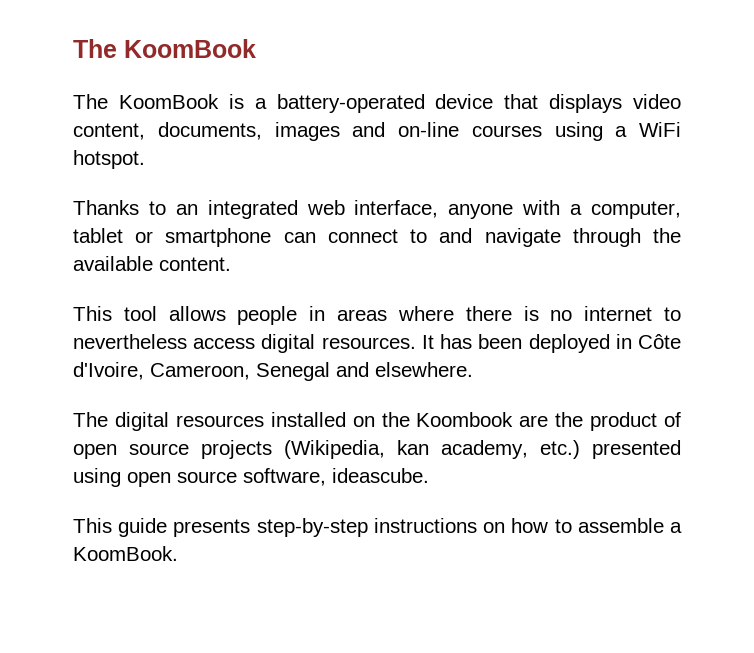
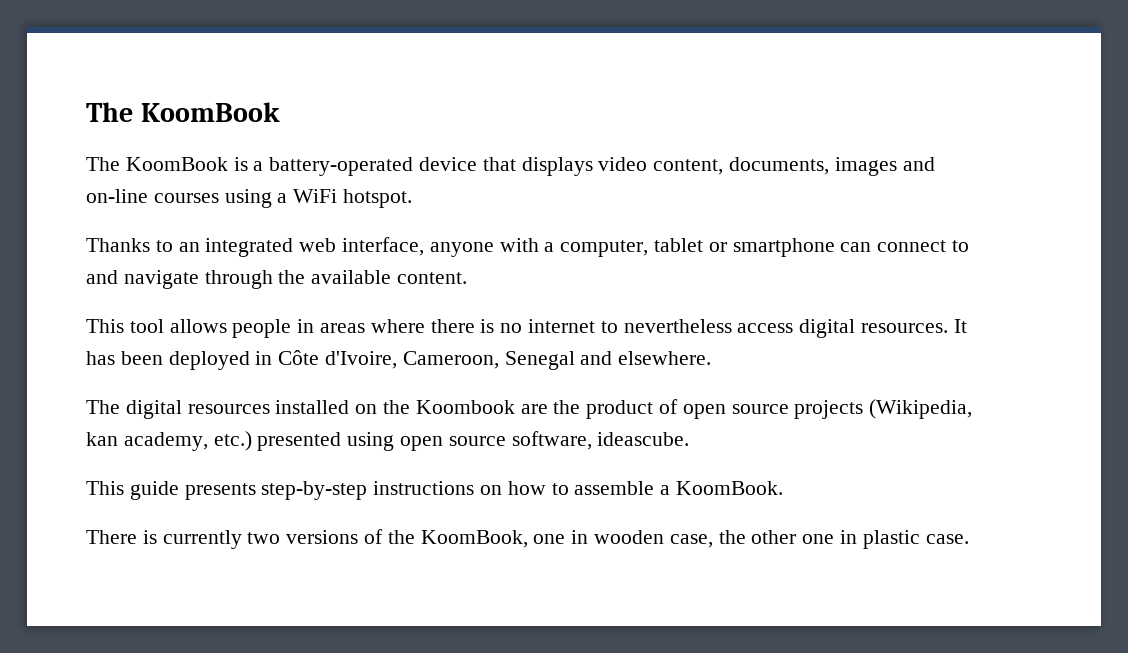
+ There is currently two versions of the KoomBook, one in wooden case, the other one in plastic case.

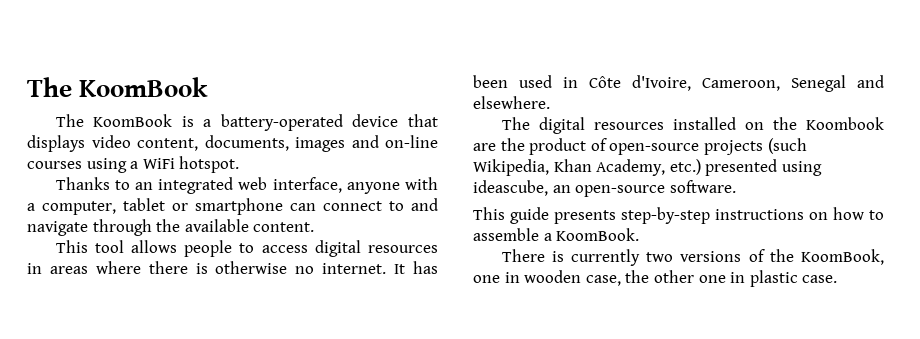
- This tool allows people in areas where there is no internet to nevertheless access digital resources.
+ This tool allows people to access digital resources in areas where there is otherwise no internet.
- It has been deployed in Côte d'Ivoire, Cameroon, Senegal and elsewhere.
+ It has been used in Côte d'Ivoire, Cameroon, Senegal and elsewhere.
- The digital resources installed on the Koombook are the product of open source projects (Wikipedia, kan academy, etc.) presented using open source software, ideascube.
+ The digital resources installed on the Koombook are the product of open-source projects (such Wikipedia, Khan Academy, etc.) presented using ideascube, an open-source software.

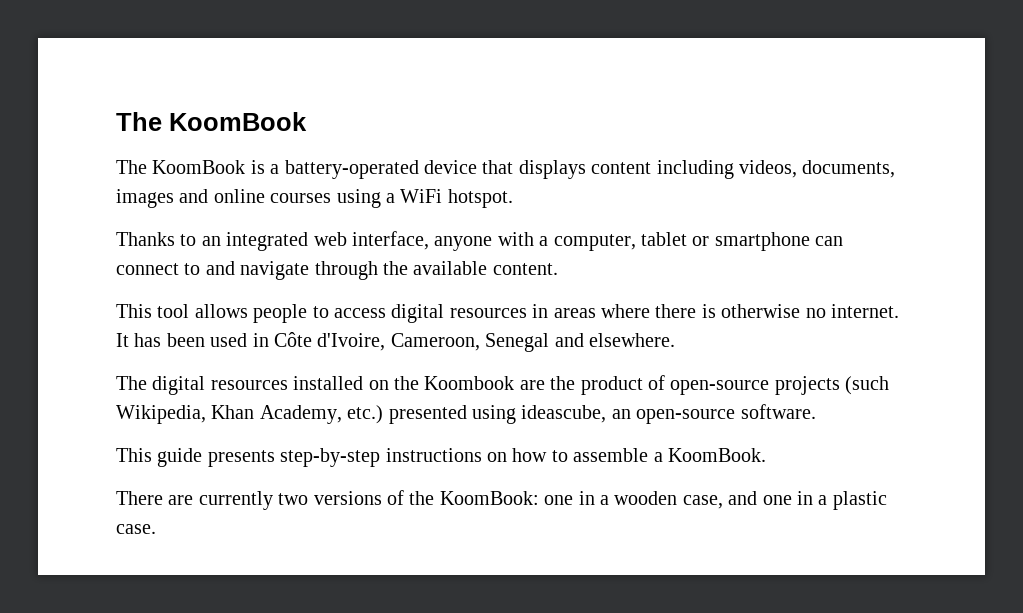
- The KoomBook is a battery-operated device that displays video content, documents, images and on-line courses using a WiFi hotspot.
+ The KoomBook is a battery-operated device that displays content including videos, documents, images and online courses using a WiFi hotspot.
- There is currently two versions of the KoomBook, one in wooden case, the other one in plastic case.
+ There are currently two versions of the KoomBook: one in a wooden case, and one in a plastic case.

